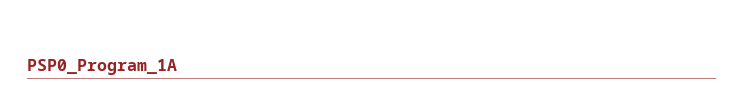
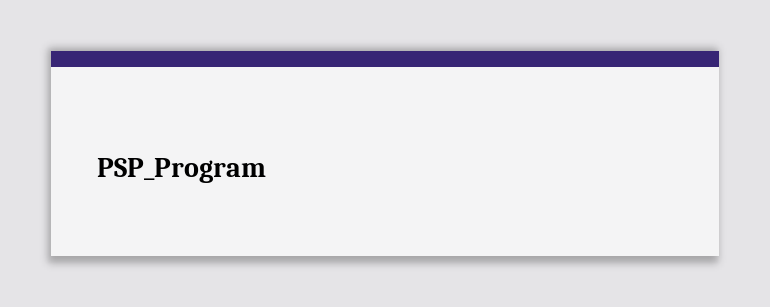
- PSP0_Program_1A
+ PSP_Program

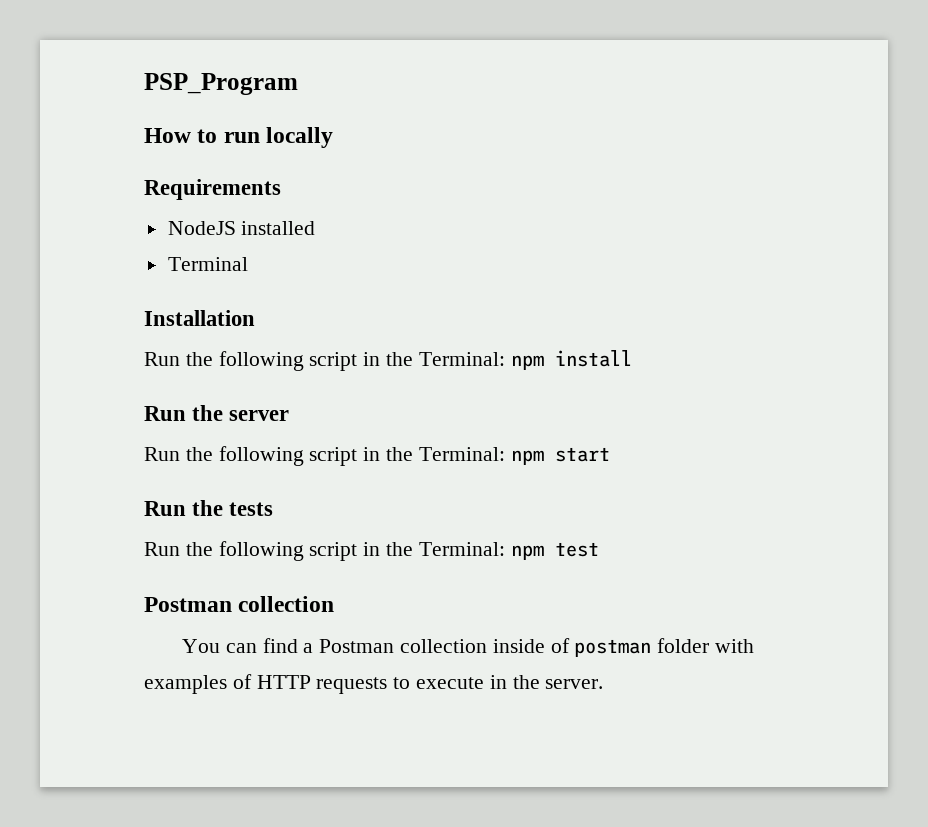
+ How to run locally
+ Requirements
+ NodeJS installed
+ Terminal
+ Installation
+ Run the following script in the Terminal: npm install
+ Run the server
+ Run the following script in the Terminal: npm start
+ Run the tests
+ Run the following script in the Terminal: npm test
+ Postman collection
+ You can find a Postman collection inside of postman folder with examples of HTTP requests to execute in the server.

